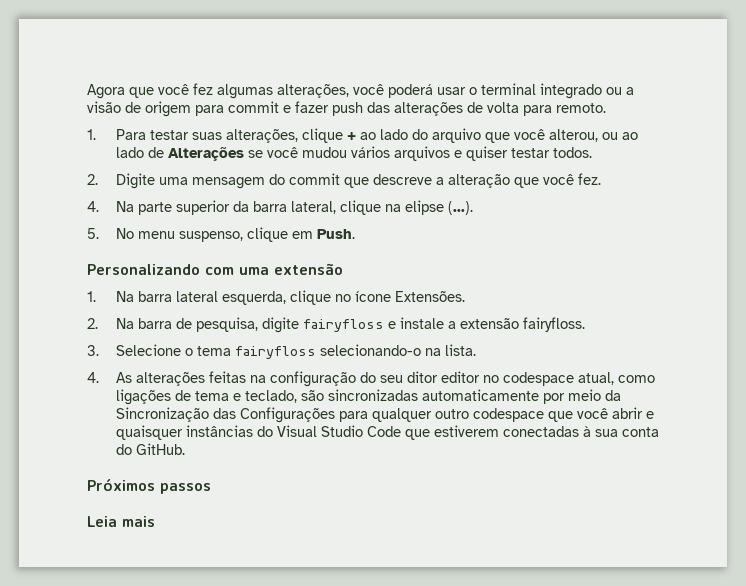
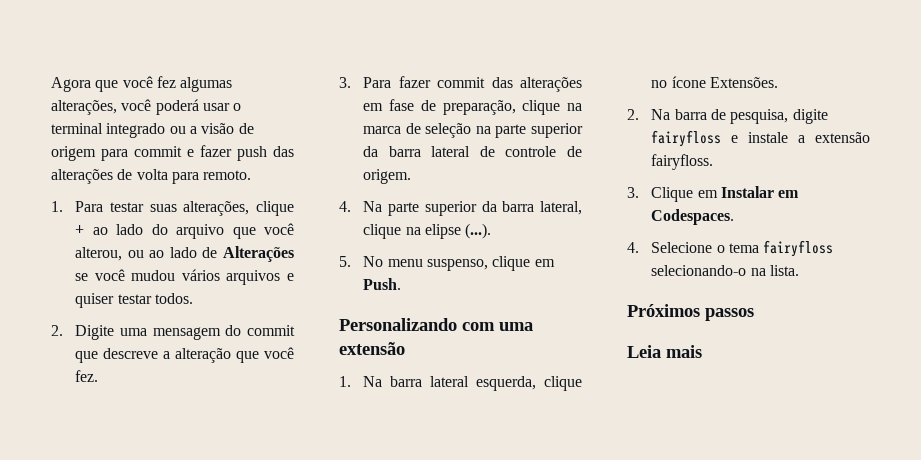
+ 3. Para fazer commit das alterações em fase de preparação, clique na marca de seleção na parte superior da barra lateral de controle de origem.
- 3. Selecione o tema fairyfloss selecionando-o na lista.
+ 3. Clique em Instalar em Codespaces.
+ 4. Selecione o tema fairyfloss selecionando-o na lista.
- 4. As alterações feitas na configuração do seu ditor editor no codespace atual, como ligações de tema e teclado, são sincronizadas automaticamente por meio da Sincronização das Configurações para qualquer outro codespace que você abrir e quaisquer instâncias do Visual Studio Code que estiverem conectadas à sua conta do GitHub.

